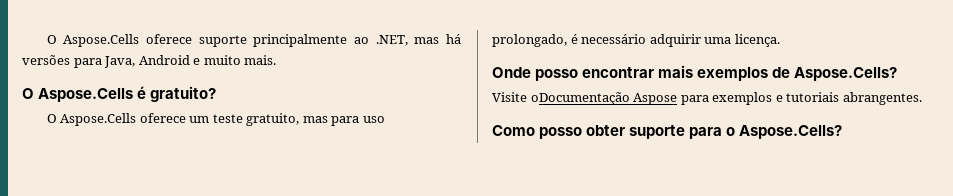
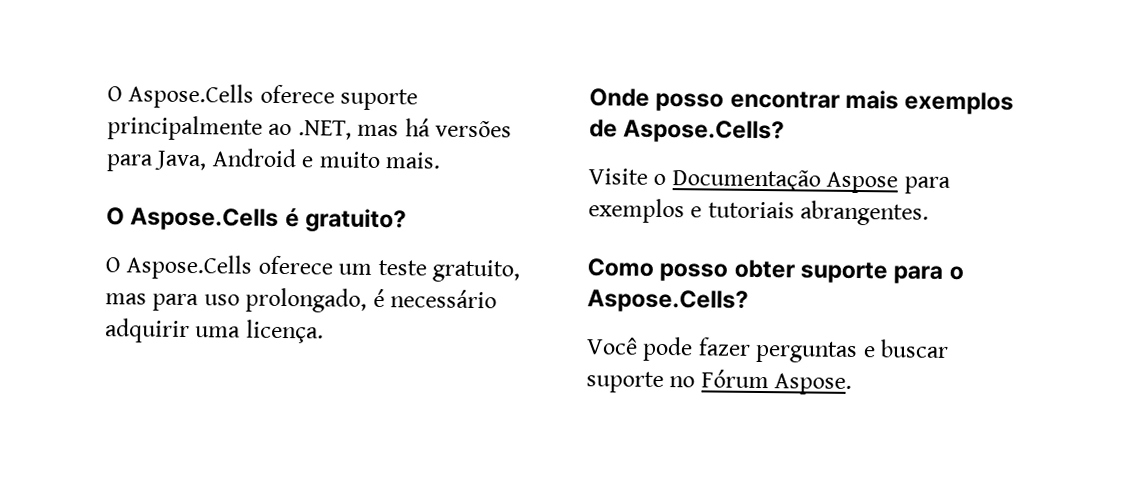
- Visite oDocumentação Aspose para exemplos e tutoriais abrangentes.
+ Visite o Documentação Aspose para exemplos e tutoriais abrangentes.
+ Você pode fazer perguntas e buscar suporte no Fórum Aspose.

